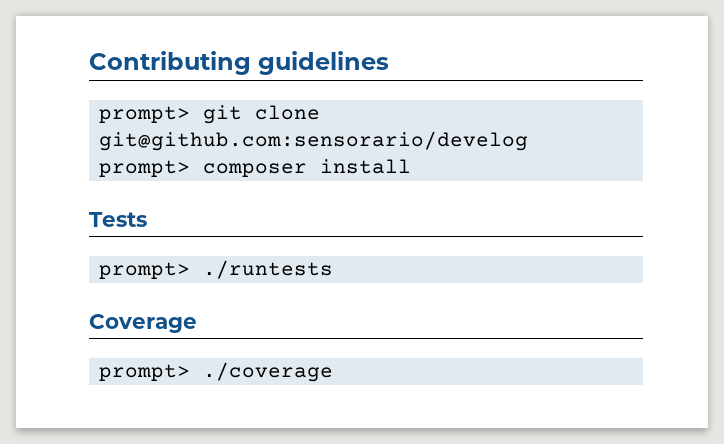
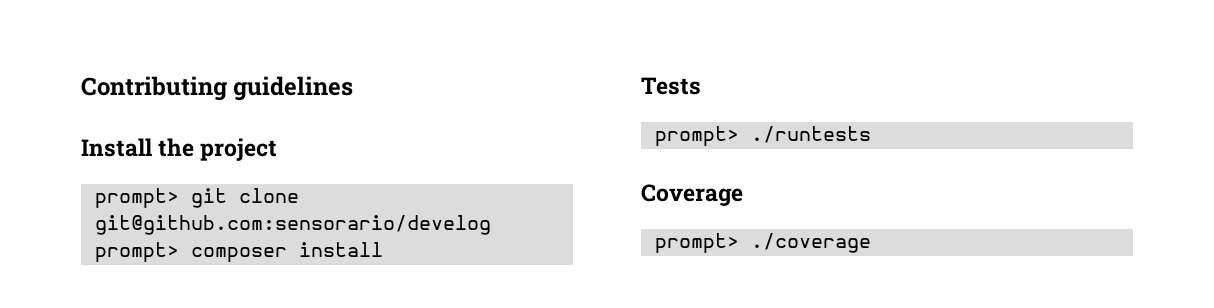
+ Install the project

